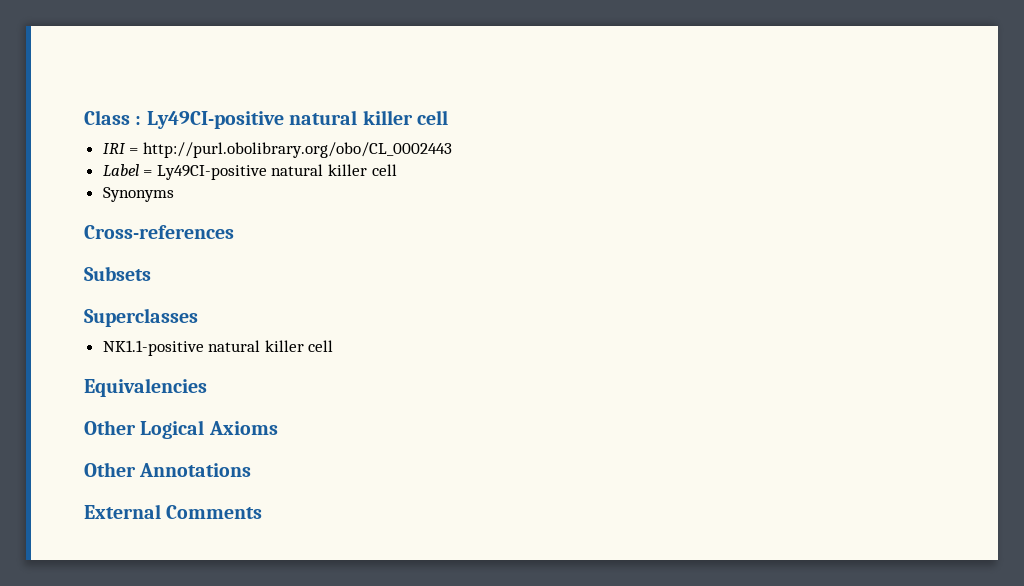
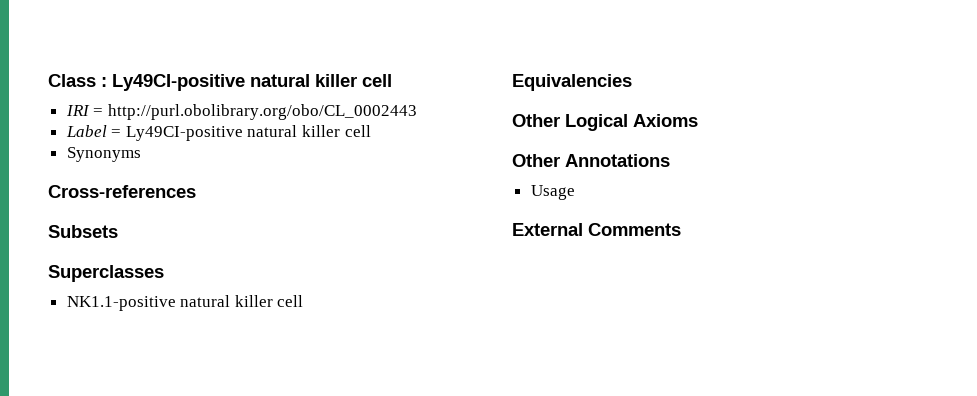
+ Usage

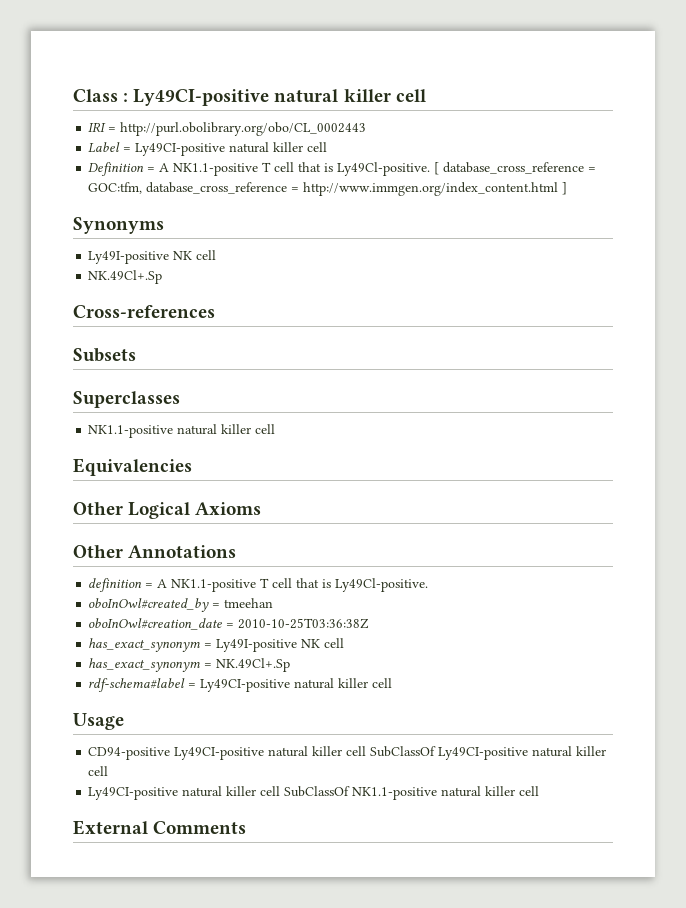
+ Definition = A NK1.1-positive T cell that is Ly49Cl-positive. [ database_cross_reference = GOC:tfm, database_cross_reference = http://www.immgen.org/index_content.html ]
  Synonyms
+ Ly49I-positive NK cell
+ NK.49Cl+.Sp
+ definition = A NK1.1-positive T cell that is Ly49Cl-positive.
+ oboInOwl#created_by = tmeehan
+ oboInOwl#creation_date = 2010-10-25T03:36:38Z
+ has_exact_synonym = Ly49I-positive NK cell
+ has_exact_synonym = NK.49Cl+.Sp
+ rdf-schema#label = Ly49CI-positive natural killer cell
  Usage
+ CD94-positive Ly49CI-positive natural killer cell SubClassOf Ly49CI-positive natural killer cell
+ Ly49CI-positive natural killer cell SubClassOf NK1.1-positive natural killer cell

